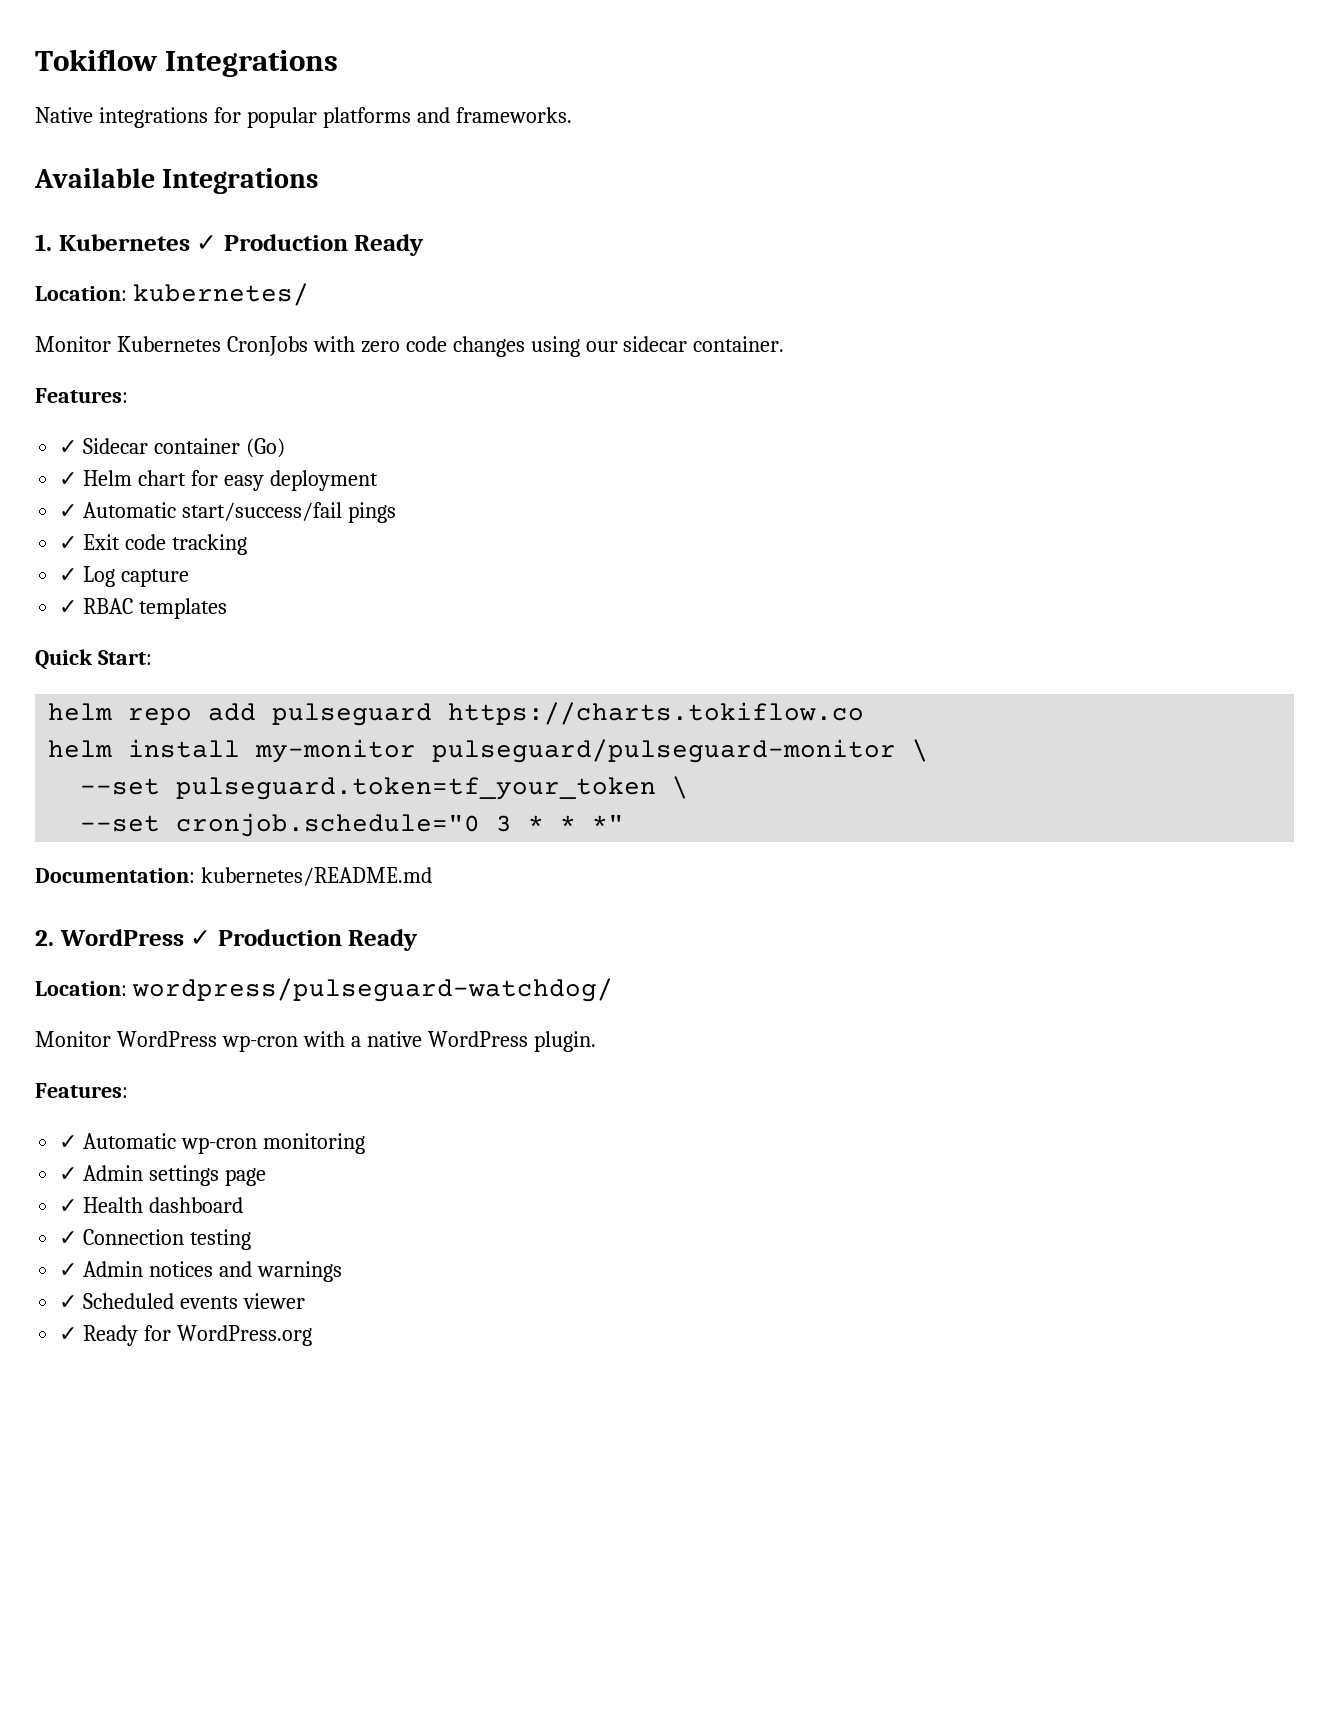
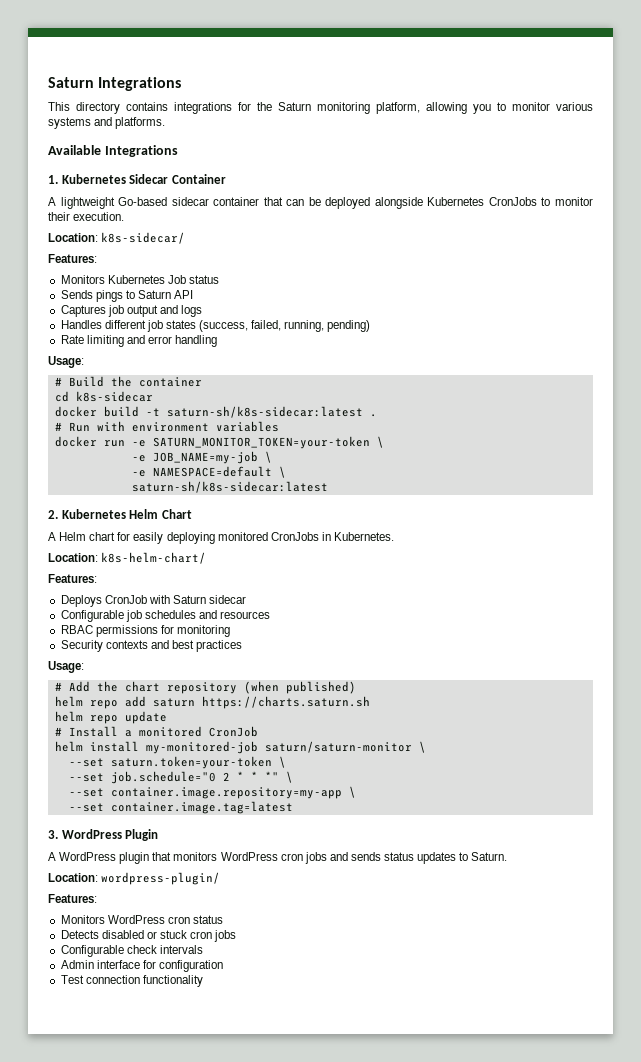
- Tokiflow Integrations
- Native integrations for popular platforms and frameworks.
+ Saturn Integrations
+ This directory contains integrations for the Saturn monitoring platform, allowing you to monitor various systems and platforms.
  Available Integrations
- 1. Kubernetes ✓ Production Ready
- Location: kubernetes/
- Monitor Kubernetes CronJobs with zero code changes using our sidecar container.
+ 1. Kubernetes Sidecar Container
+ A lightweight Go-based sidecar container that can be deployed alongside Kubernetes CronJobs to monitor their execution.
+ Location: k8s-sidecar/
  Features:
- ✓ Sidecar container (Go)
- ✓ Helm chart for easy deployment
- ✓ Automatic start/success/fail pings
- ✓ Exit code tracking
- ✓ Log capture
- ✓ RBAC templates
- Quick Start:
- helm repo add pulseguard https://charts.tokiflow.co
+ Monitors Kubernetes Job status
+ Sends pings to Saturn API
+ Captures job output and logs
+ Handles different job states (success, failed, running, pending)
+ Rate limiting and error handling
+ Usage:
+ # Build the container
+ cd k8s-sidecar
+ docker build -t saturn-sh/k8s-sidecar:latest .
+ # Run with environment variables
+ docker run -e SATURN_MONITOR_TOKEN=your-token \
+ -e JOB_NAME=my-job \
+ -e NAMESPACE=default \
+ saturn-sh/k8s-sidecar:latest
+ 2. Kubernetes Helm Chart
+ A Helm chart for easily deploying monitored CronJobs in Kubernetes.
+ Location: k8s-helm-chart/
+ Features:
+ Deploys CronJob with Saturn sidecar
+ Configurable job schedules and resources
+ RBAC permissions for monitoring
+ Security contexts and best practices
+ Usage:
+ # Add the chart repository (when published)
+ helm repo add saturn https://charts.saturn.sh
+ helm repo update
+ # Install a monitored CronJob
- helm install my-monitor pulseguard/pulseguard-monitor \
- --set pulseguard.token=tf_your_token \
- --set cronjob.schedule="0 3 * * *"
- Documentation: kubernetes/README.md
- 2. WordPress ✓ Production Ready
- Location: wordpress/pulseguard-watchdog/
- Monitor WordPress wp-cron with a native WordPress plugin.
+ helm install my-monitored-job saturn/saturn-monitor \
+ --set saturn.token=your-token \
+ --set job.schedule="0 2 * * *" \
+ --set container.image.repository=my-app \
+ --set container.image.tag=latest
+ 3. WordPress Plugin
+ A WordPress plugin that monitors WordPress cron jobs and sends status updates to Saturn.
+ Location: wordpress-plugin/
  Features:
- ✓ Automatic wp-cron monitoring
- ✓ Admin settings page
- ✓ Health dashboard
- ✓ Connection testing
- ✓ Admin notices and warnings
- ✓ Scheduled events viewer
- ✓ Ready for WordPress.org
+ Monitors WordPress cron status
+ Detects disabled or stuck cron jobs
+ Configurable check intervals
+ Admin interface for configuration
+ Test connection functionality

